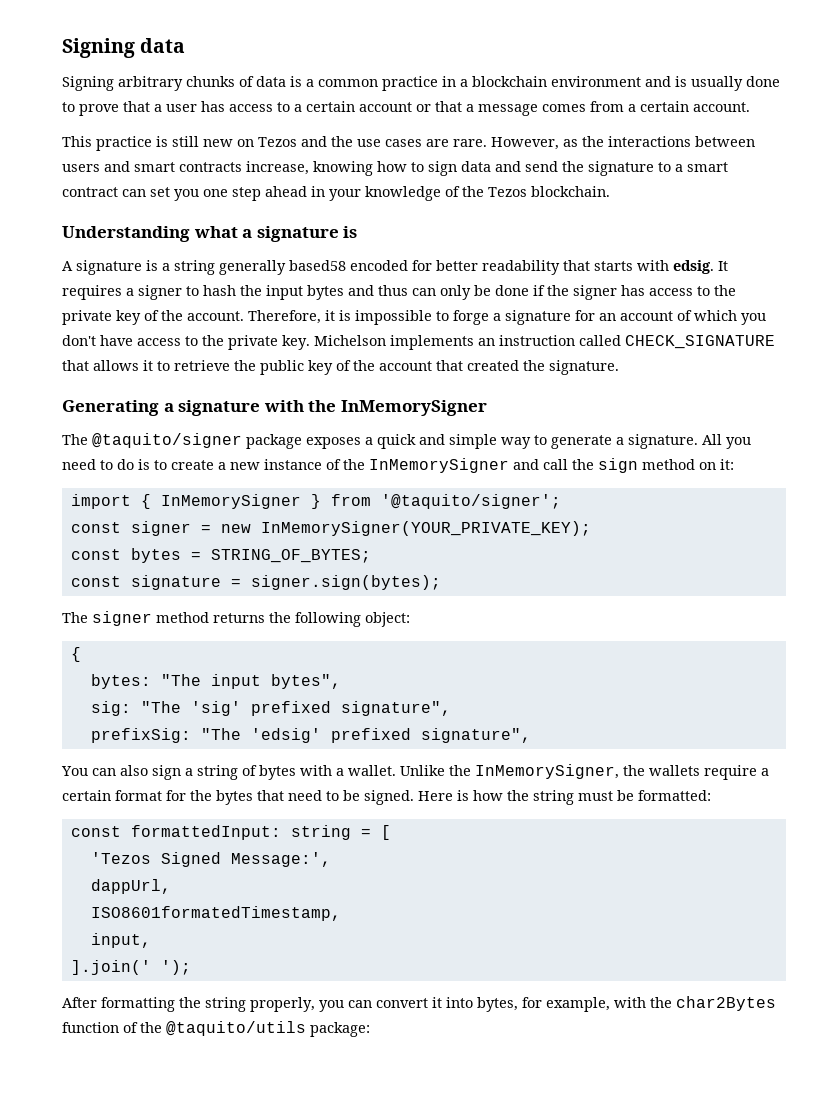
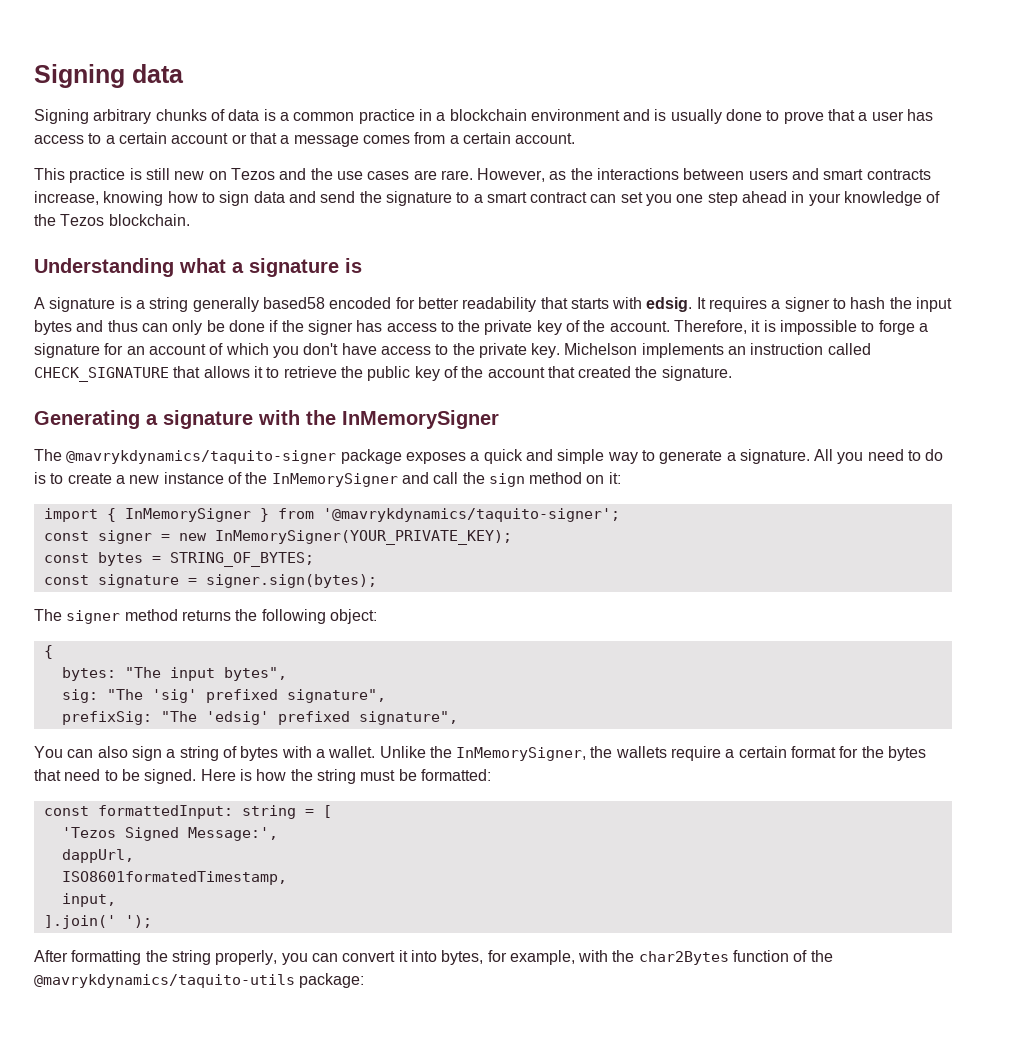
- The @taquito/signer package exposes a quick and simple way to generate a signature.
+ The @mavrykdynamics/taquito-signer package exposes a quick and simple way to generate a signature.
- import { InMemorySigner } from '@taquito/signer';
+ import { InMemorySigner } from '@mavrykdynamics/taquito-signer';
- After formatting the string properly, you can convert it into bytes, for example, with the char2Bytes function of the @taquito/utils package:
+ After formatting the string properly, you can convert it into bytes, for example, with the char2Bytes function of the @mavrykdynamics/taquito-utils package:

